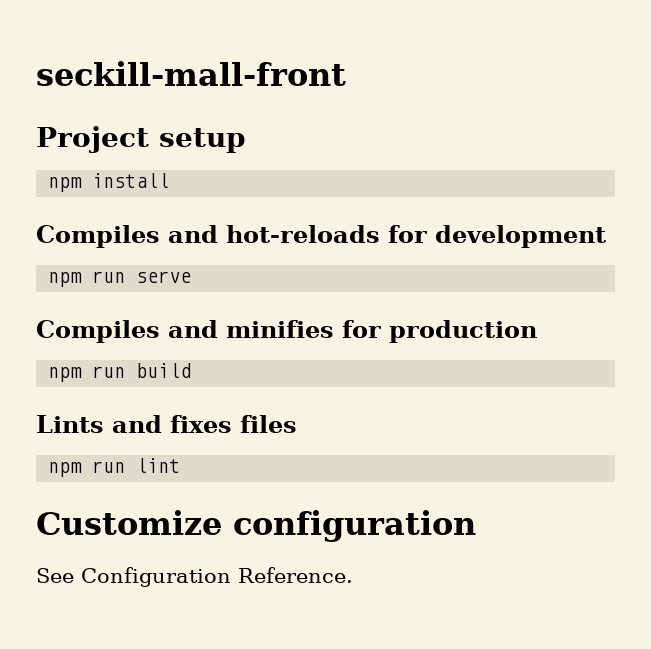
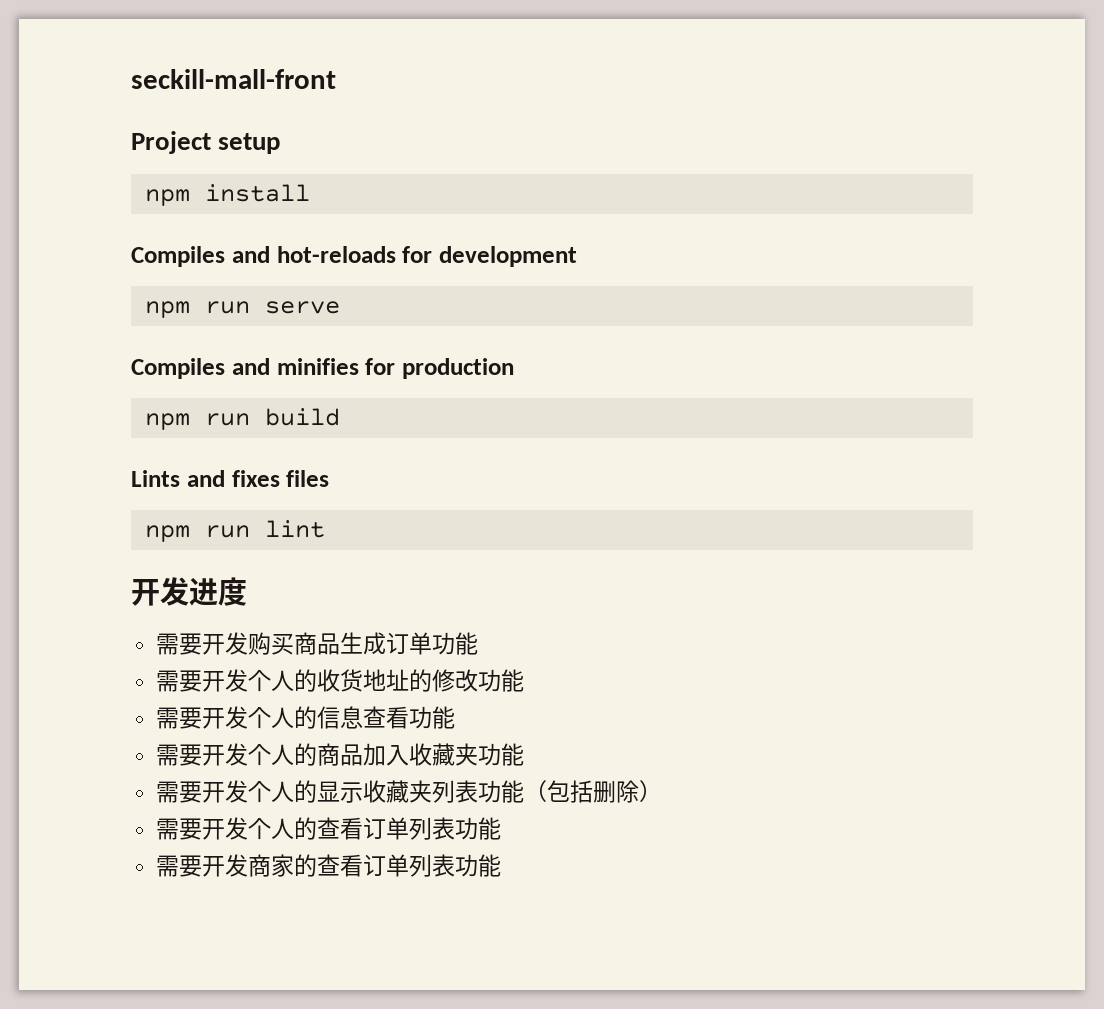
- Customize configuration
- See Configuration Reference.
+ 开发进度
+ 需要开发购买商品生成订单功能
+ 需要开发个人的收货地址的修改功能
+ 需要开发个人的信息查看功能
+ 需要开发个人的商品加入收藏夹功能
+ 需要开发个人的显示收藏夹列表功能（包括删除）
+ 需要开发个人的查看订单列表功能
+ 需要开发商家的查看订单列表功能

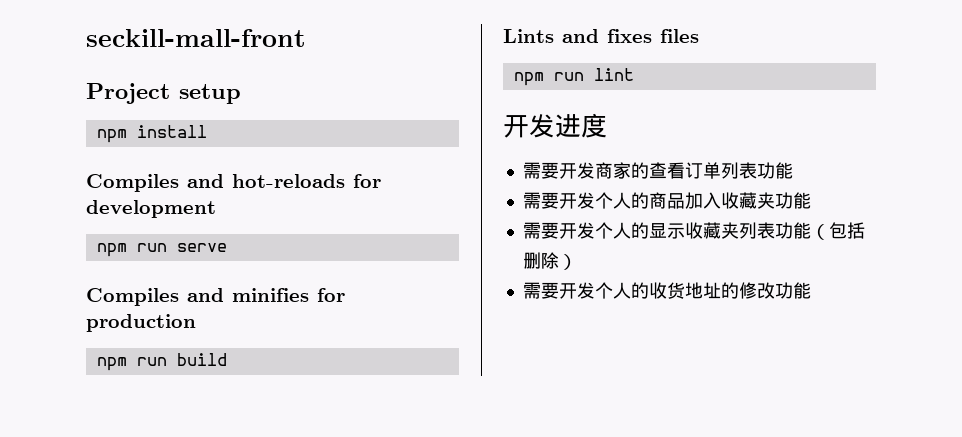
- 需要开发购买商品生成订单功能
- 需要开发个人的收货地址的修改功能
- 需要开发个人的信息查看功能
+ 需要开发商家的查看订单列表功能
- 需要开发个人的查看订单列表功能
- 需要开发商家的查看订单列表功能
+ 需要开发个人的收货地址的修改功能

